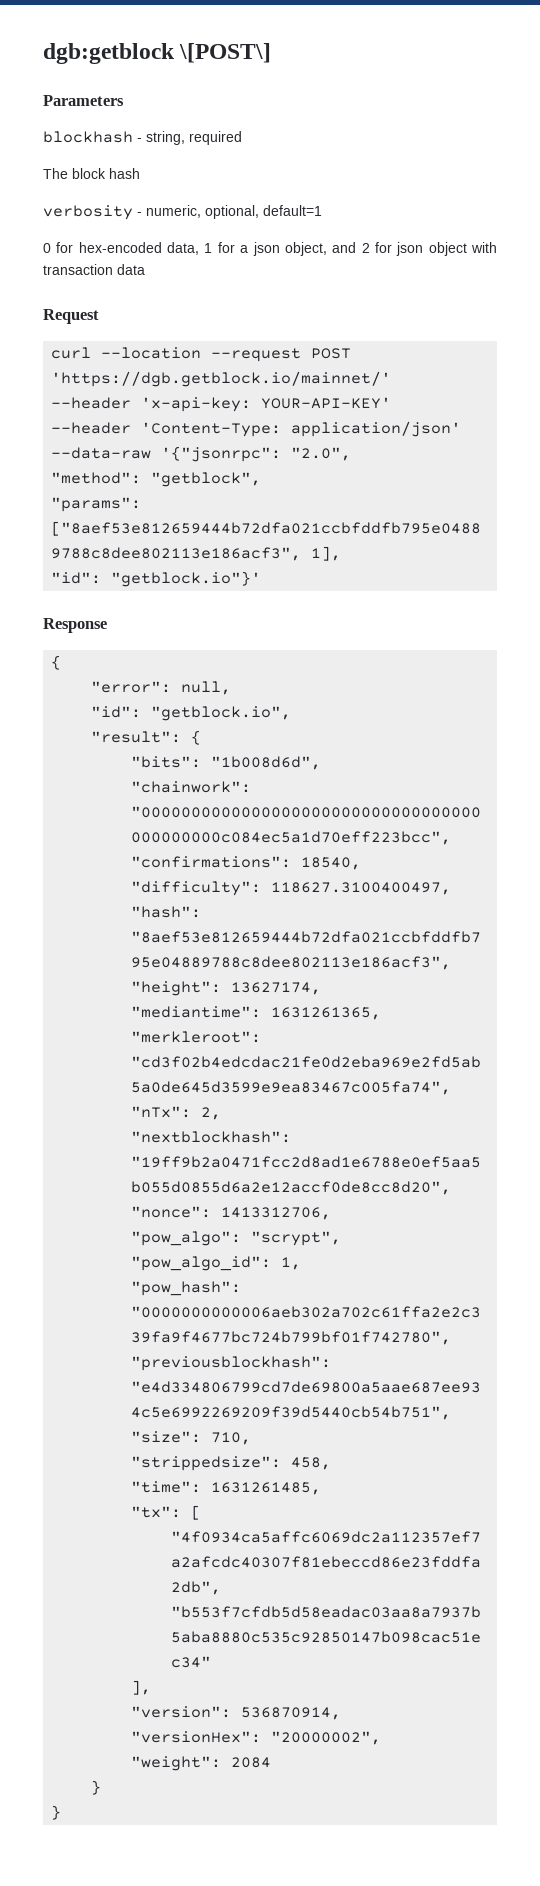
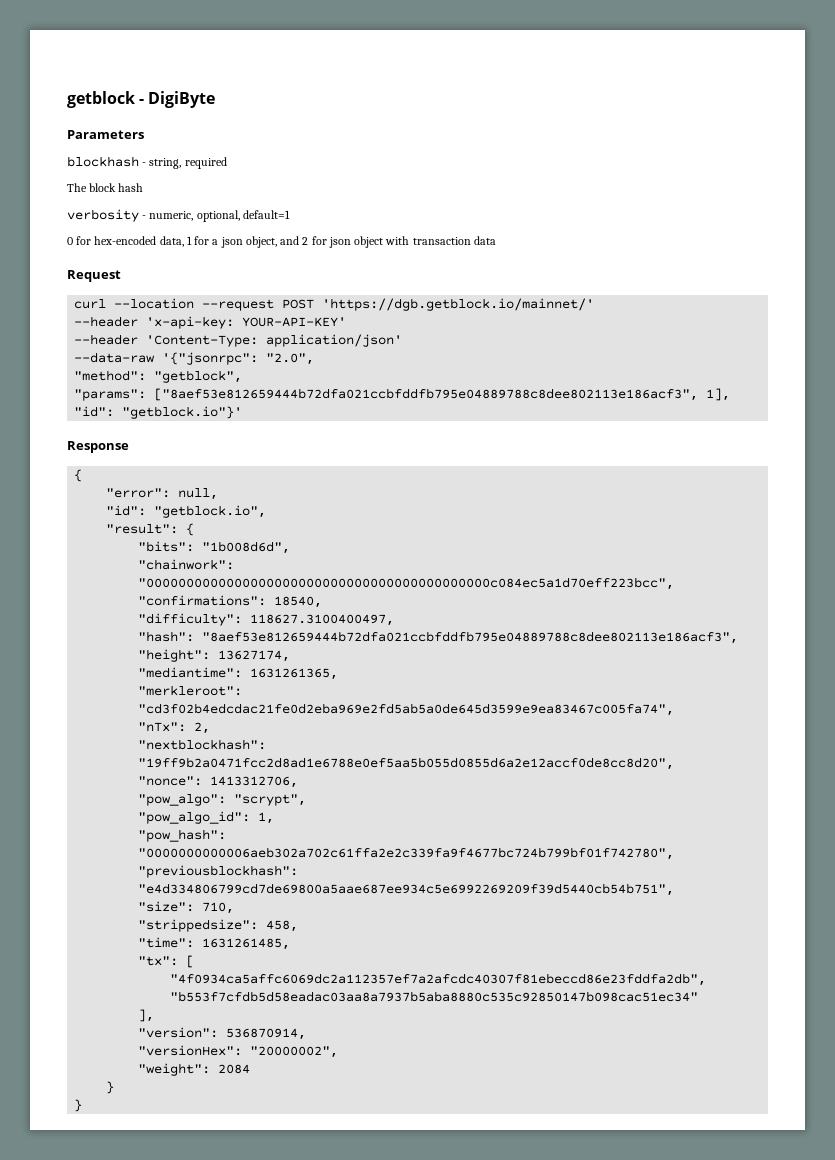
- dgb:getblock \[POST\]
+ getblock - DigiByte

